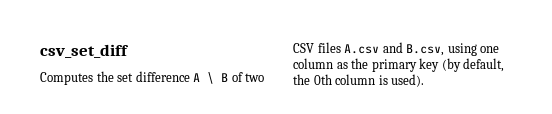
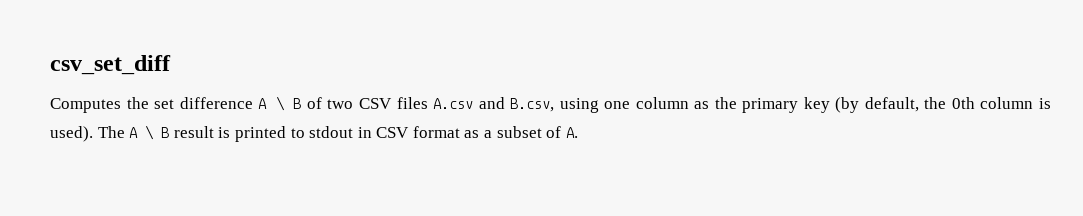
+ The A \ B result is printed to stdout in CSV format as a subset of A.

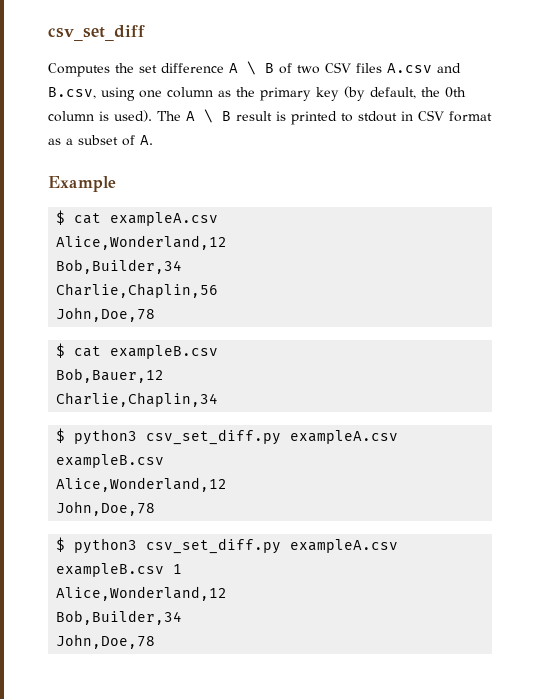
+ Example
+ $ cat exampleA.csv
+ Alice,Wonderland,12
+ Bob,Builder,34
+ Charlie,Chaplin,56
+ John,Doe,78
+ $ cat exampleB.csv
+ Bob,Bauer,12
+ Charlie,Chaplin,34
+ $ python3 csv_set_diff.py exampleA.csv exampleB.csv
+ Alice,Wonderland,12
+ John,Doe,78
+ $ python3 csv_set_diff.py exampleA.csv exampleB.csv 1
+ Alice,Wonderland,12
+ Bob,Builder,34
+ John,Doe,78

